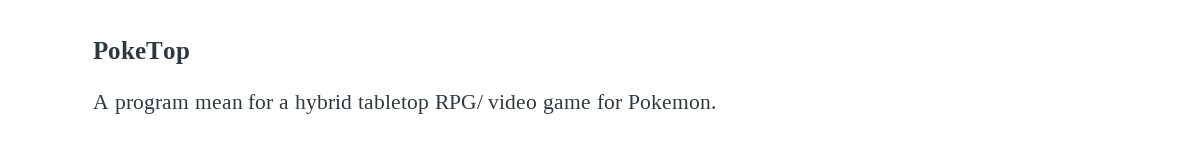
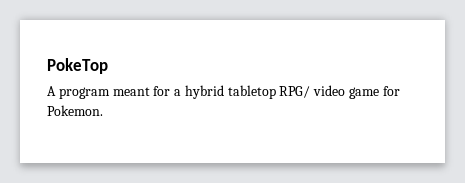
- A program mean for a hybrid tabletop RPG/ video game for Pokemon.
+ A program meant for a hybrid tabletop RPG/ video game for Pokemon.

